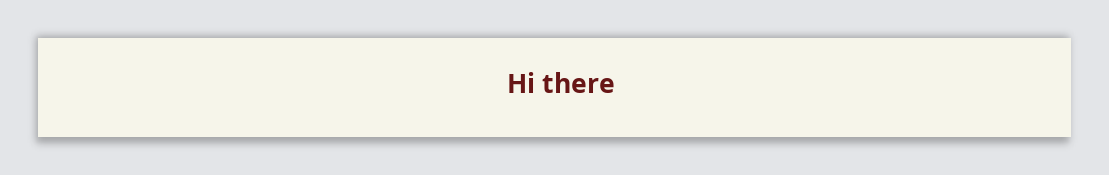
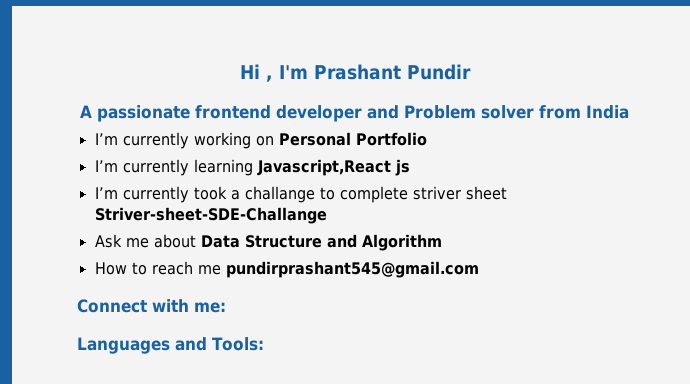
- Hi there
+ Hi , I'm Prashant Pundir
+ A passionate frontend developer and Problem solver from India
+ I’m currently working on Personal Portfolio
+ I’m currently learning Javascript,React js
+ I’m currently took a challange to complete striver sheet Striver-sheet-SDE-Challange
+ Ask me about Data Structure and Algorithm
+ How to reach me pundirprashant545@gmail.com
+ Connect with me:
+ Languages and Tools:

